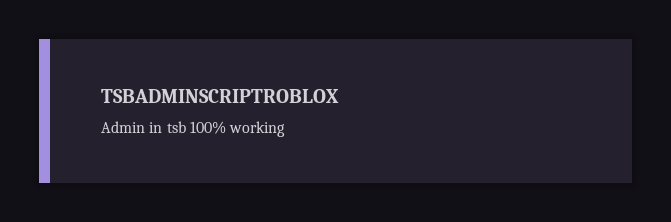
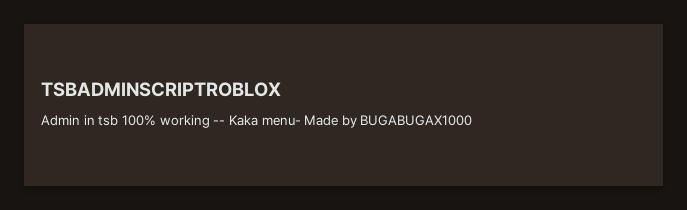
- Admin in tsb 100% working
+ Admin in tsb 100% working -- Kaka menu- Made by BUGABUGAX1000

